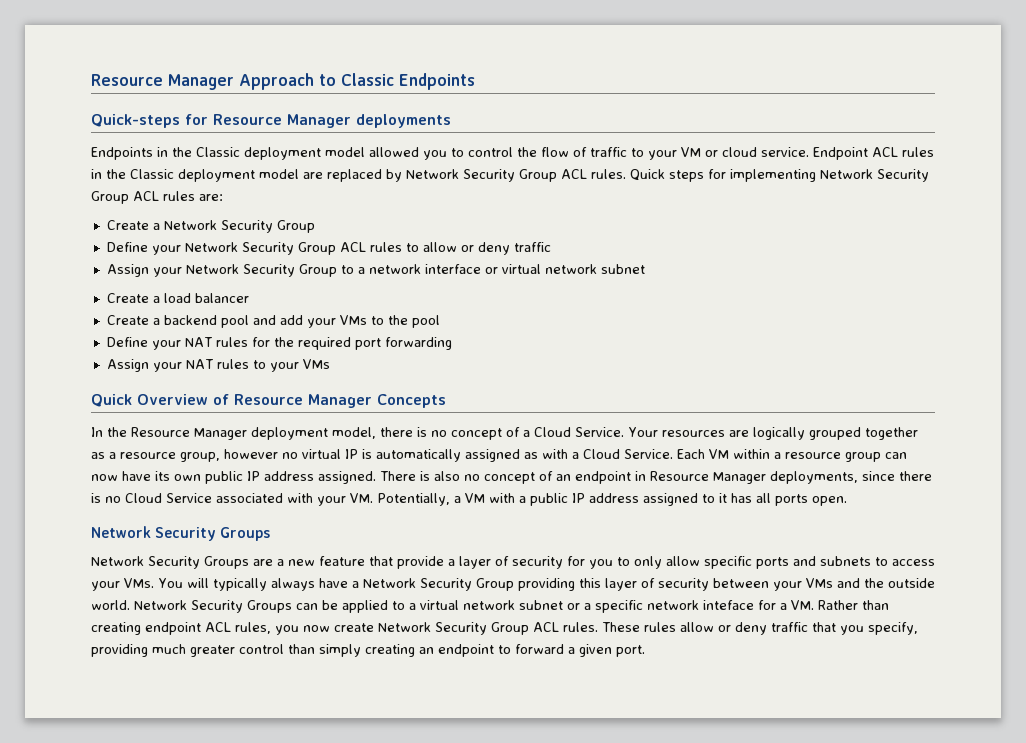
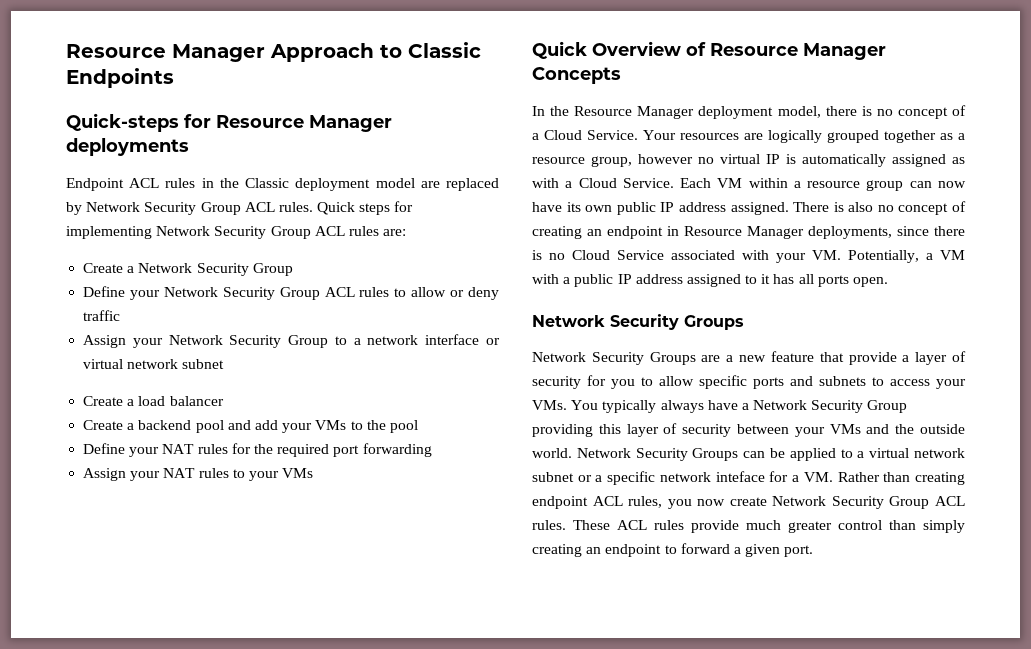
- Endpoints in the Classic deployment model allowed you to control the flow of traffic to your VM or cloud service.
- There is also no concept of an endpoint in Resource Manager deployments, since there is no Cloud Service associated with your VM. Potentially, a VM with a public IP address assigned to it has all ports open.
+ There is also no concept of creating an endpoint in Resource Manager deployments, since there is no Cloud Service associated with your VM. Potentially, a VM with a public IP address assigned to it has all ports open.
- Network Security Groups are a new feature that provide a layer of security for you to only allow specific ports and subnets to access your VMs. You will typically always have a Network Security Group providing this layer of security between your VMs and the outside world.
+ Network Security Groups are a new feature that provide a layer of security for you to allow specific ports and subnets to access your VMs. You typically always have a Network Security Group providing this layer of security between your VMs and the outside world.
- These rules allow or deny traffic that you specify, providing much greater control than simply creating an endpoint to forward a given port.
+ These ACL rules provide much greater control than simply creating an endpoint to forward a given port.

